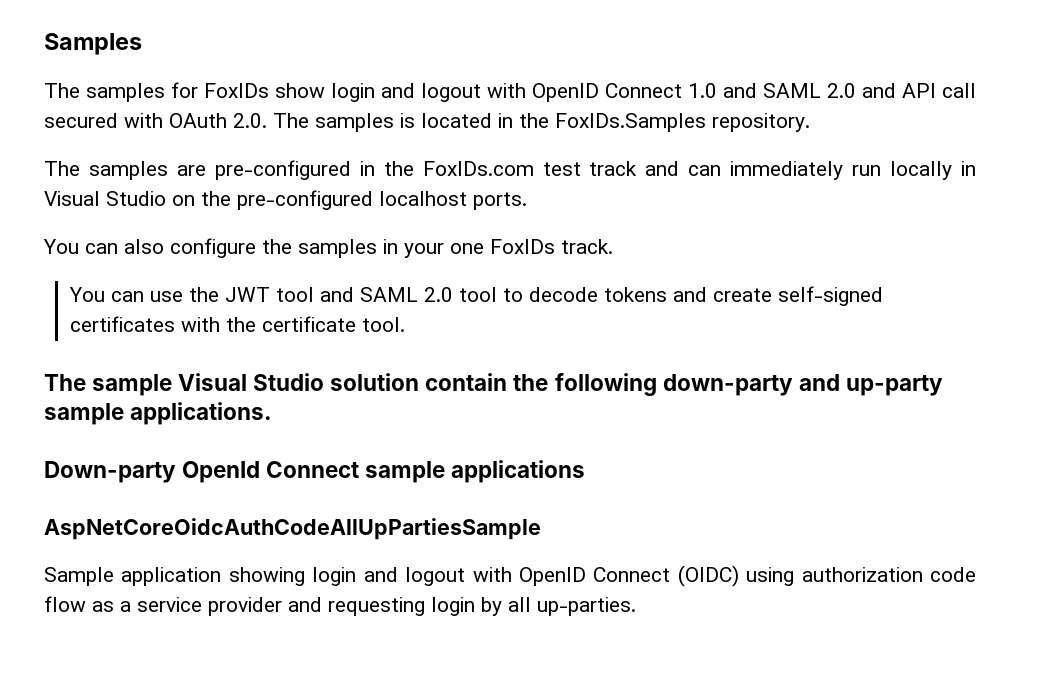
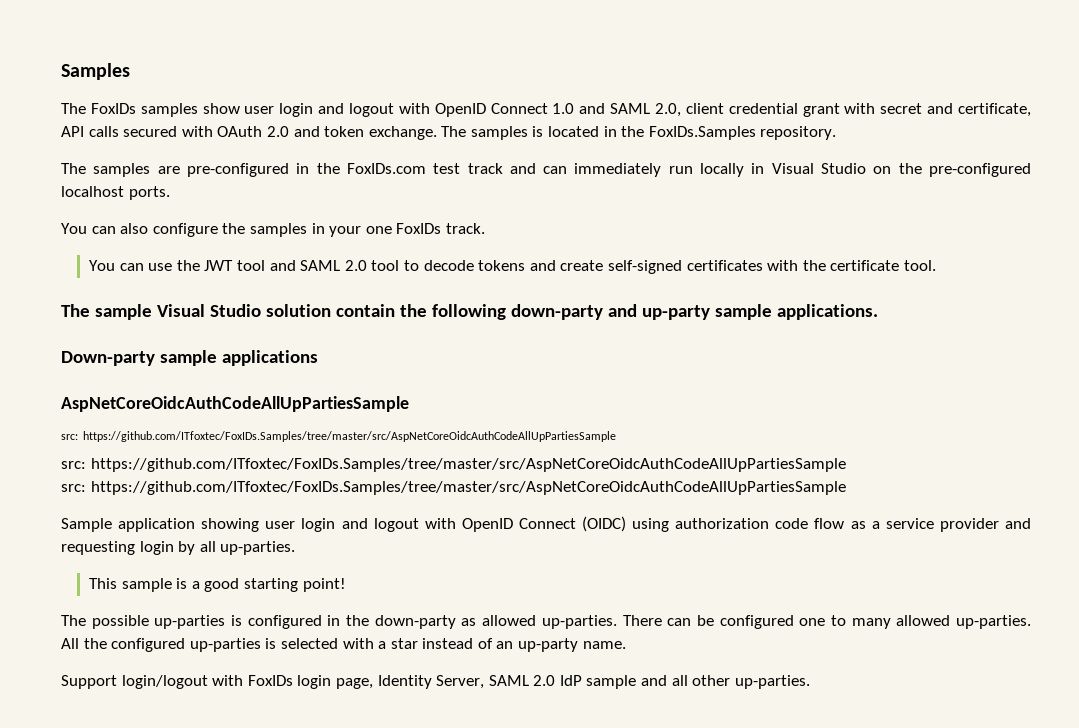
- The samples for FoxIDs show login and logout with OpenID Connect 1.0 and SAML 2.0 and API call secured with OAuth 2.0. The samples is located in the FoxIDs.Samples repository.
+ The FoxIDs samples show user login and logout with OpenID Connect 1.0 and SAML 2.0, client credential grant with secret and certificate, API calls secured with OAuth 2.0 and token exchange. The samples is located in the FoxIDs.Samples repository.
- Down-party OpenId Connect sample applications
+ Down-party sample applications
  AspNetCoreOidcAuthCodeAllUpPartiesSample
+ src: https://github.com/ITfoxtec/FoxIDs.Samples/tree/master/src/AspNetCoreOidcAuthCodeAllUpPartiesSample
+ src: https://github.com/ITfoxtec/FoxIDs.Samples/tree/master/src/AspNetCoreOidcAuthCodeAllUpPartiesSample
+ src: https://github.com/ITfoxtec/FoxIDs.Samples/tree/master/src/AspNetCoreOidcAuthCodeAllUpPartiesSample
- Sample application showing login and logout with OpenID Connect (OIDC) using authorization code flow as a service provider and requesting login by all up-parties.
+ Sample application showing user login and logout with OpenID Connect (OIDC) using authorization code flow as a service provider and requesting login by all up-parties.
+ This sample is a good starting point!
+ The possible up-parties is configured in the down-party as allowed up-parties. There can be configured one to many allowed up-parties. All the configured up-parties is selected with a star instead of an up-party name.
+ Support login/logout with FoxIDs login page, Identity Server, SAML 2.0 IdP sample and all other up-parties.

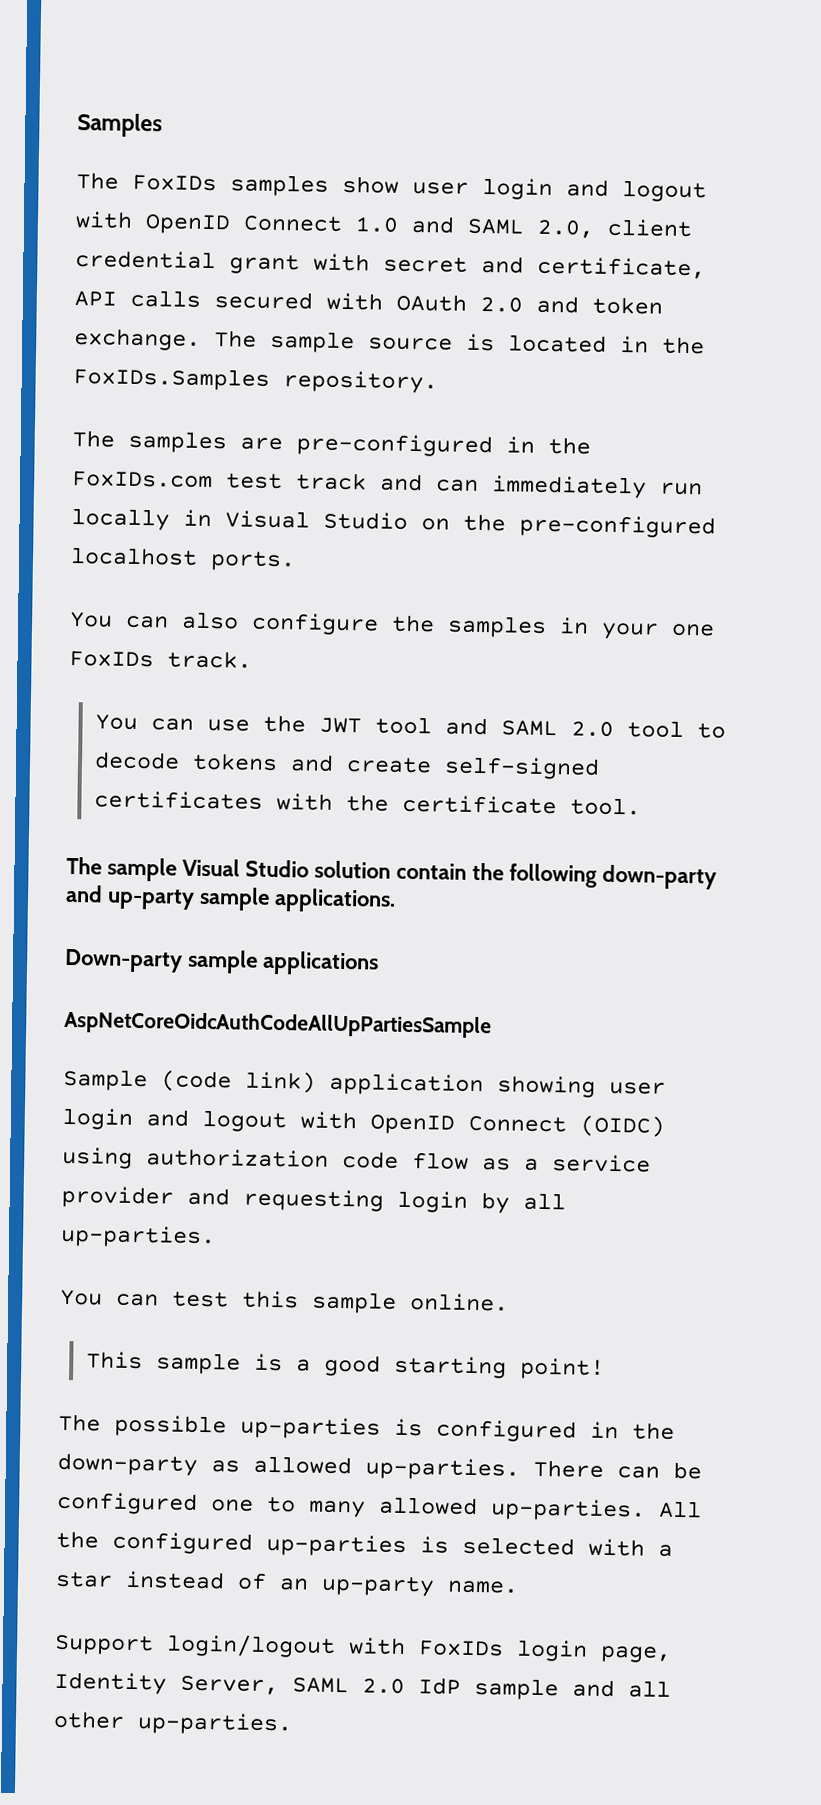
- The samples is located in the FoxIDs.Samples repository.
+ The sample source is located in the FoxIDs.Samples repository.
  AspNetCoreOidcAuthCodeAllUpPartiesSample
- src: https://github.com/ITfoxtec/FoxIDs.Samples/tree/master/src/AspNetCoreOidcAuthCodeAllUpPartiesSample
- src: https://github.com/ITfoxtec/FoxIDs.Samples/tree/master/src/AspNetCoreOidcAuthCodeAllUpPartiesSample
- src: https://github.com/ITfoxtec/FoxIDs.Samples/tree/master/src/AspNetCoreOidcAuthCodeAllUpPartiesSample
- Sample application showing user login and logout with OpenID Connect (OIDC) using authorization code flow as a service provider and requesting login by all up-parties.
+ Sample (code link) application showing user login and logout with OpenID Connect (OIDC) using authorization code flow as a service provider and requesting login by all up-parties.
+ You can test this sample online.

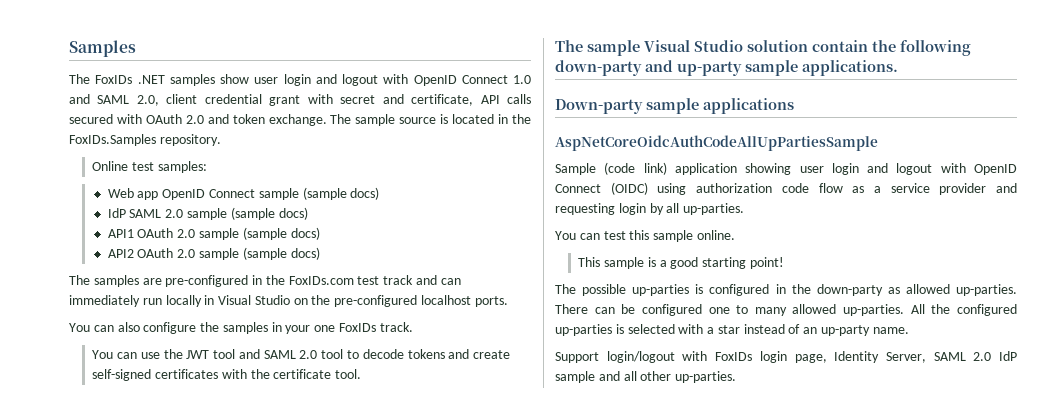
- The FoxIDs samples show user login and logout with OpenID Connect 1.0 and SAML 2.0, client credential grant with secret and certificate, API calls secured with OAuth 2.0 and token exchange.
+ The FoxIDs .NET samples show user login and logout with OpenID Connect 1.0 and SAML 2.0, client credential grant with secret and certificate, API calls secured with OAuth 2.0 and token exchange.
+ Online test samples:
+ Web app OpenID Connect sample (sample docs)
+ IdP SAML 2.0 sample (sample docs)
+ API1 OAuth 2.0 sample (sample docs)
+ API2 OAuth 2.0 sample (sample docs)

